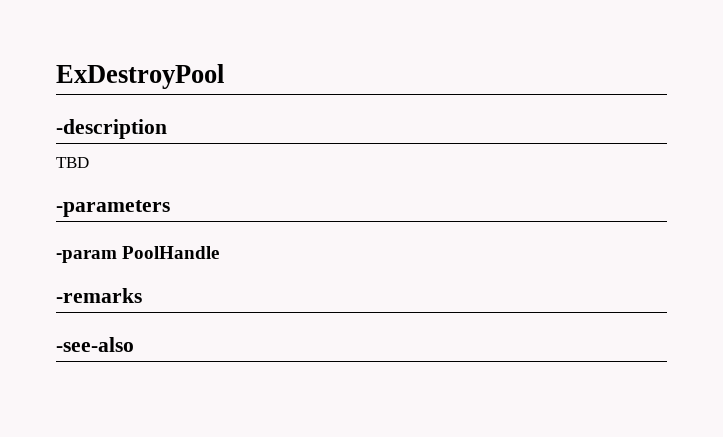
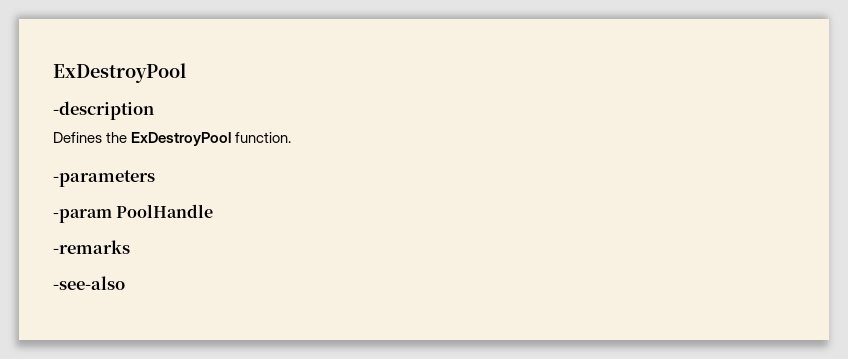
- TBD
+ Defines the ExDestroyPool function.

